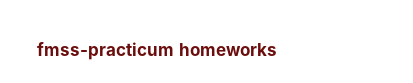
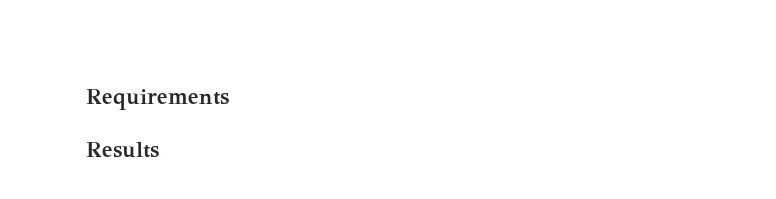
- fmss-practicum homeworks
+ Requirements
+ Results

